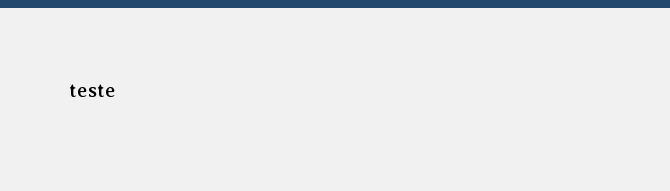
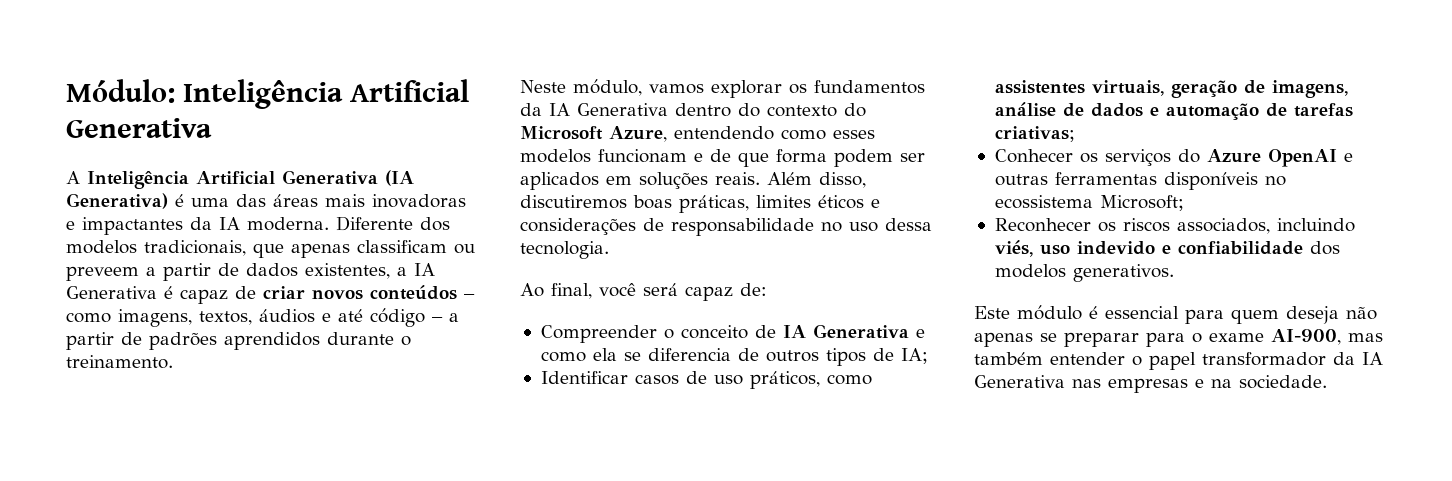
- teste
+ Módulo: Inteligência Artificial Generativa
+ A Inteligência Artificial Generativa (IA Generativa) é uma das áreas mais inovadoras e impactantes da IA moderna. Diferente dos modelos tradicionais, que apenas classificam ou preveem a partir de dados existentes, a IA Generativa é capaz de criar novos conteúdos – como imagens, textos, áudios e até código – a partir de padrões aprendidos durante o treinamento.
+ Neste módulo, vamos explorar os fundamentos da IA Generativa dentro do contexto do Microsoft Azure, entendendo como esses modelos funcionam e de que forma podem ser aplicados em soluções reais. Além disso, discutiremos boas práticas, limites éticos e considerações de responsabilidade no uso dessa tecnologia.
+ Ao final, você será capaz de:
+ Compreender o conceito de IA Generativa e como ela se diferencia de outros tipos de IA;
+ Identificar casos de uso práticos, como assistentes virtuais, geração de imagens, análise de dados e automação de tarefas criativas;
+ Conhecer os serviços do Azure OpenAI e outras ferramentas disponíveis no ecossistema Microsoft;
+ Reconhecer os riscos associados, incluindo viés, uso indevido e confiabilidade dos modelos generativos.
+ Este módulo é essencial para quem deseja não apenas se preparar para o exame AI-900, mas também entender o papel transformador da IA Generativa nas empresas e na sociedade.

